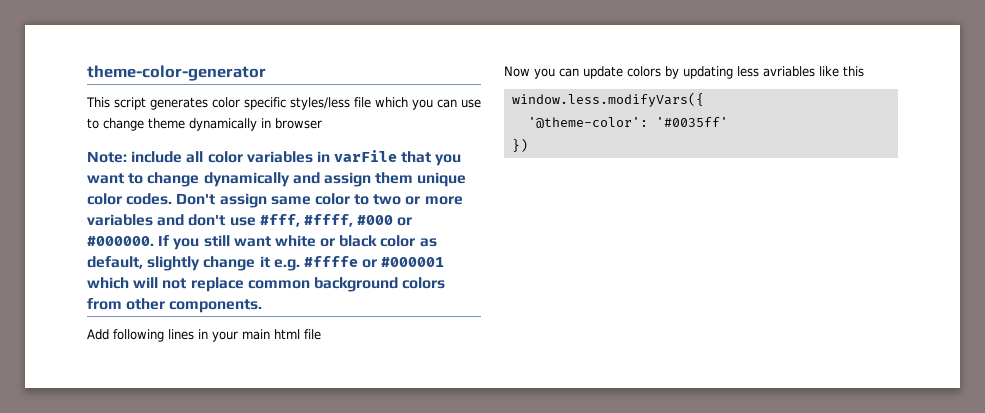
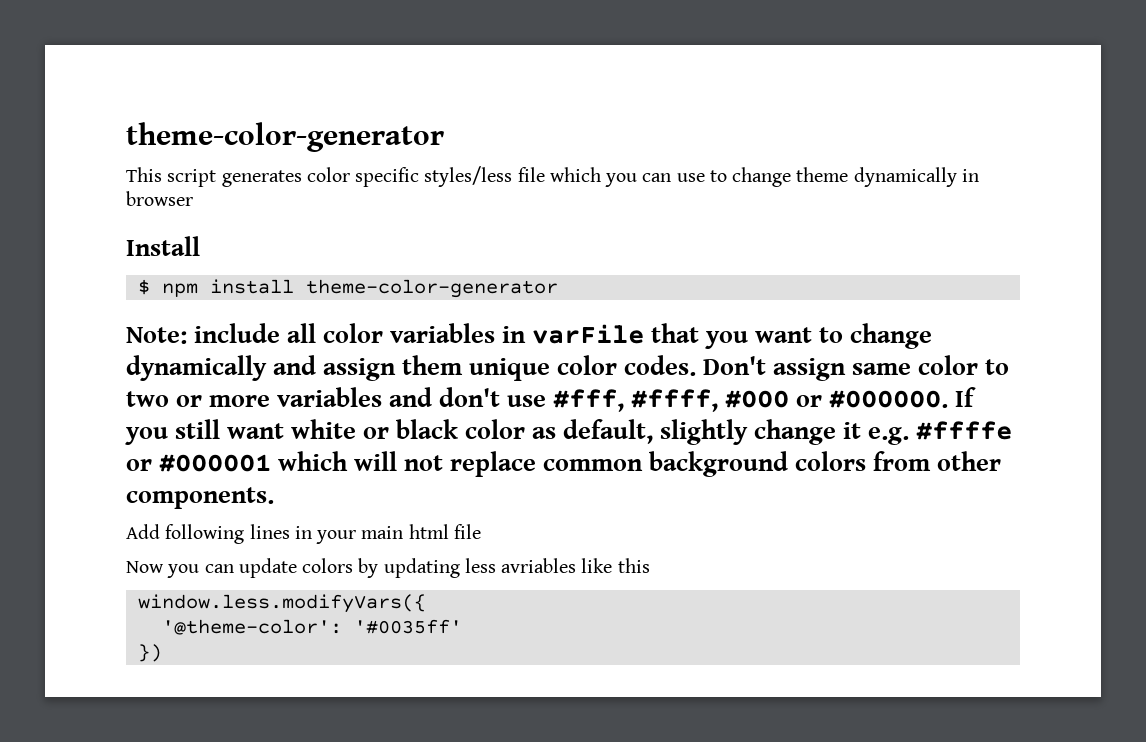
+ Install
+ $ npm install theme-color-generator

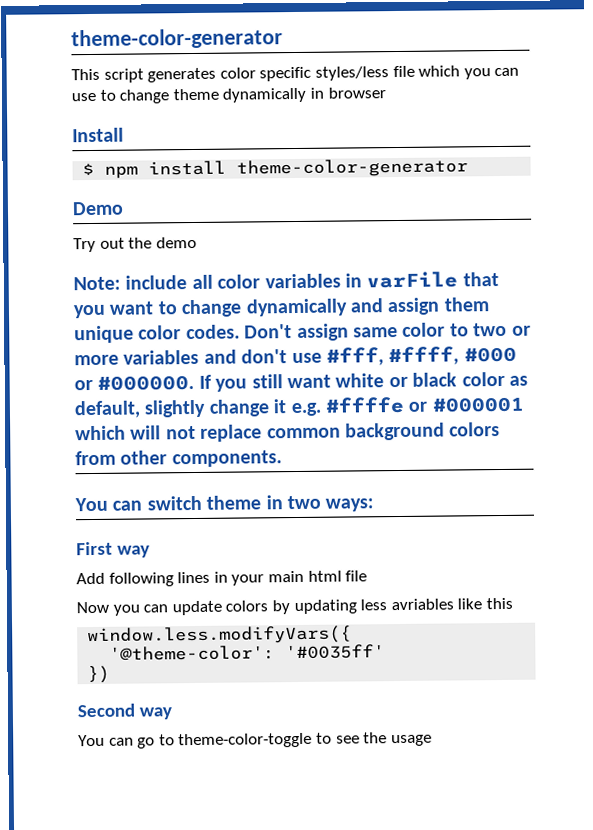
+ Demo
+ Try out the demo
+ You can switch theme in two ways:
+ First way
+ Second way
+ You can go to theme-color-toggle to see the usage

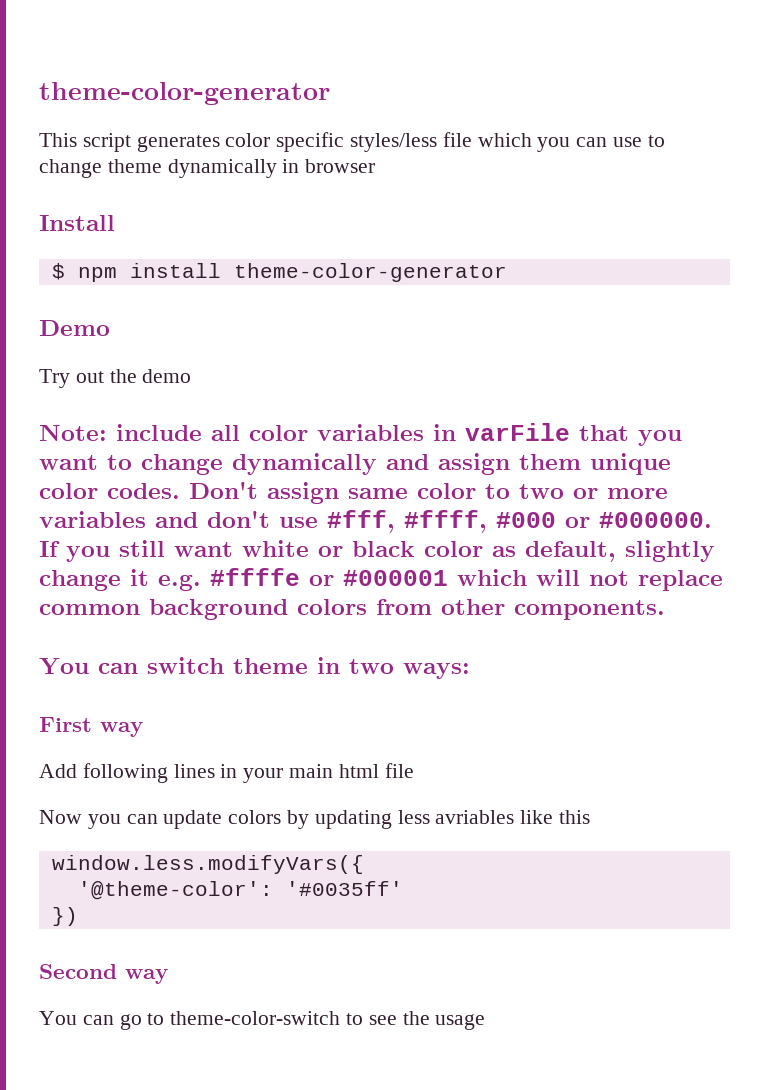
- You can go to theme-color-toggle to see the usage
+ You can go to theme-color-switch to see the usage

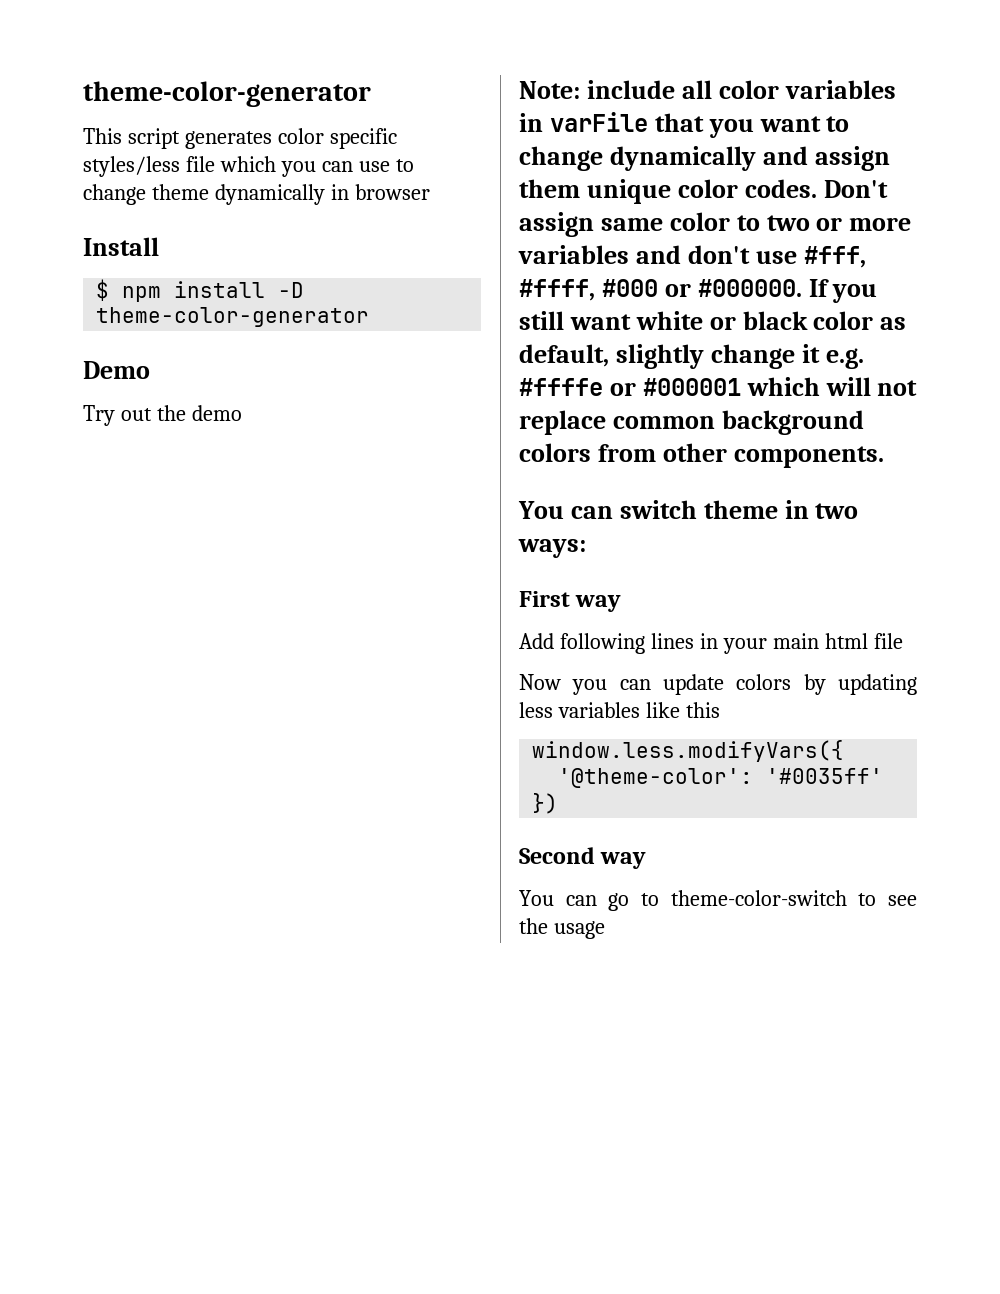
- $ npm install theme-color-generator
+ $ npm install -D theme-color-generator
- Now you can update colors by updating less avriables like this
+ Now you can update colors by updating less variables like this

